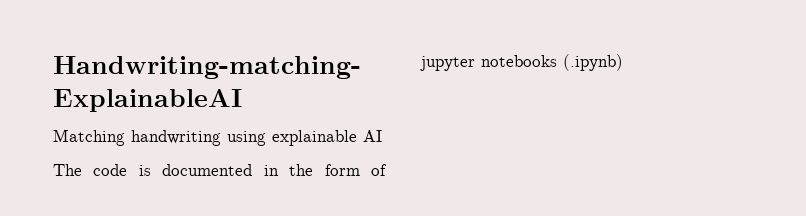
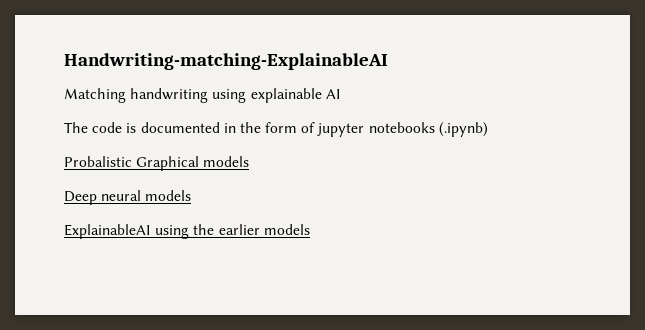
+ Probalistic Graphical models
+ Deep neural models
+ ExplainableAI using the earlier models

